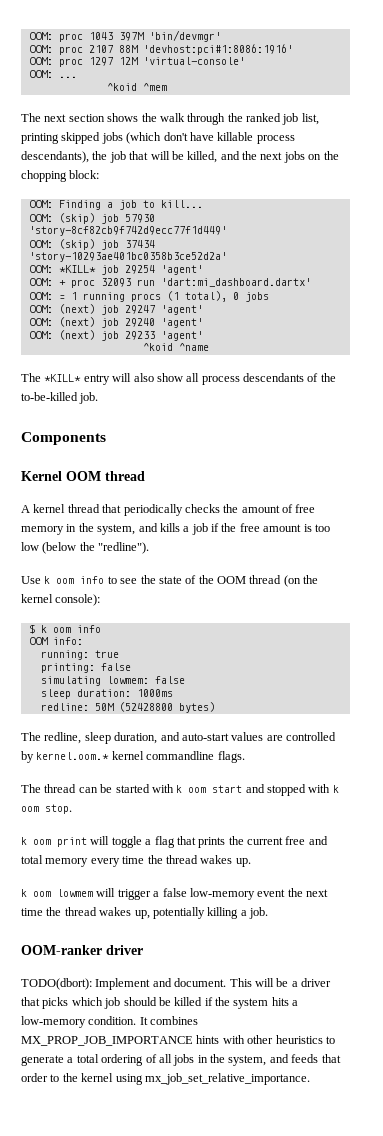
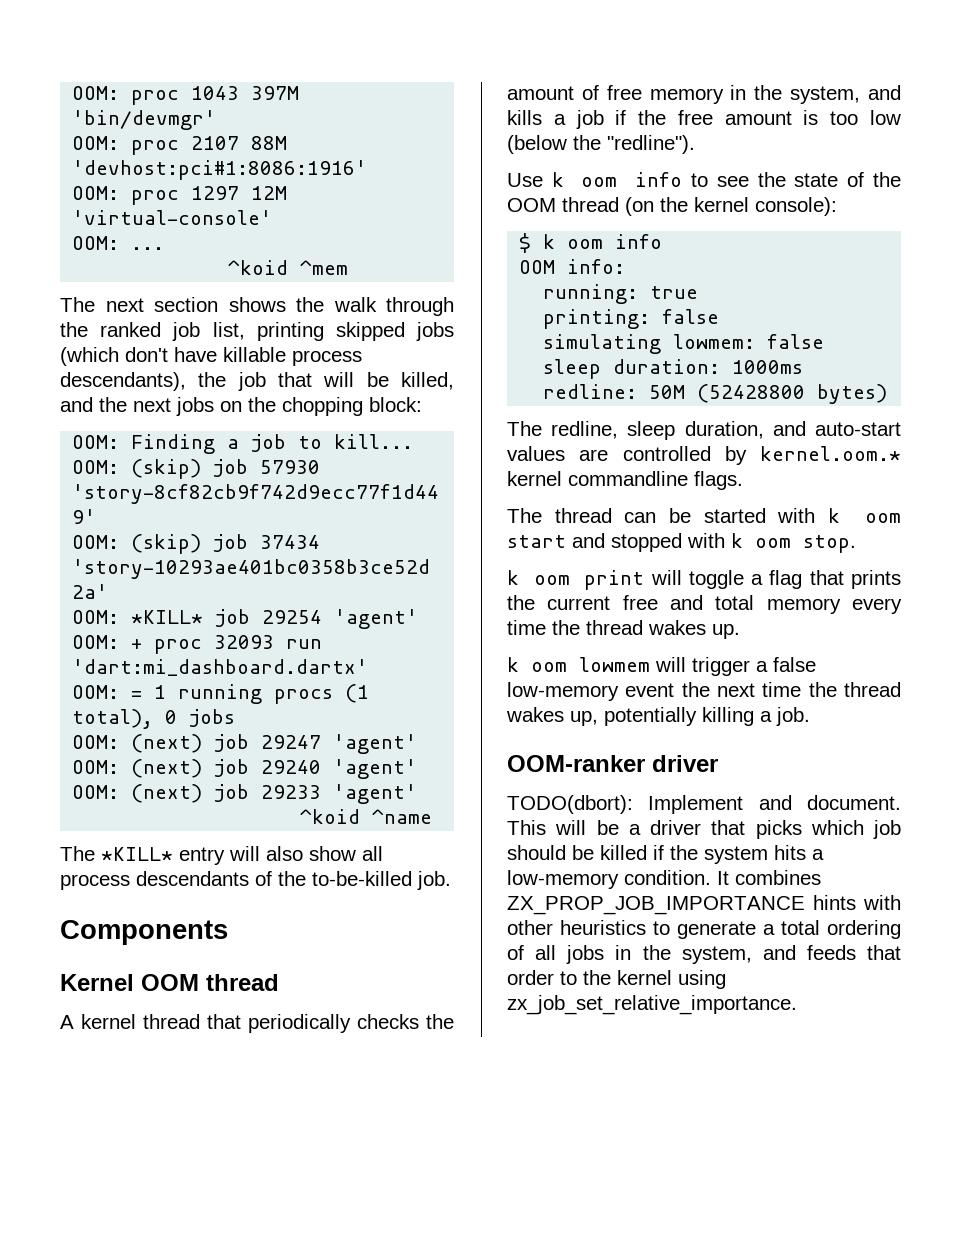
- It combines MX_PROP_JOB_IMPORTANCE hints with other heuristics to generate a total ordering of all jobs in the system, and feeds that order to the kernel using mx_job_set_relative_importance.
+ It combines ZX_PROP_JOB_IMPORTANCE hints with other heuristics to generate a total ordering of all jobs in the system, and feeds that order to the kernel using zx_job_set_relative_importance.

